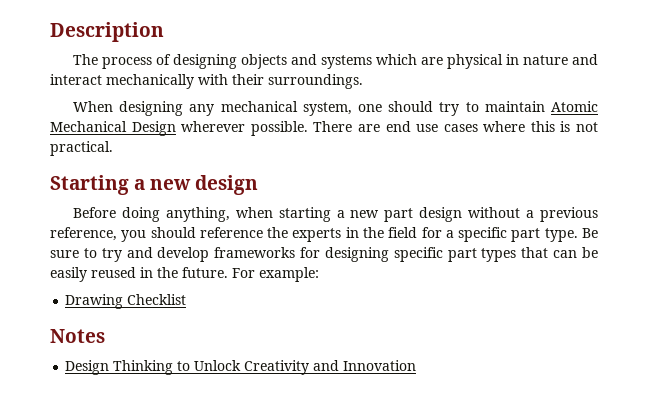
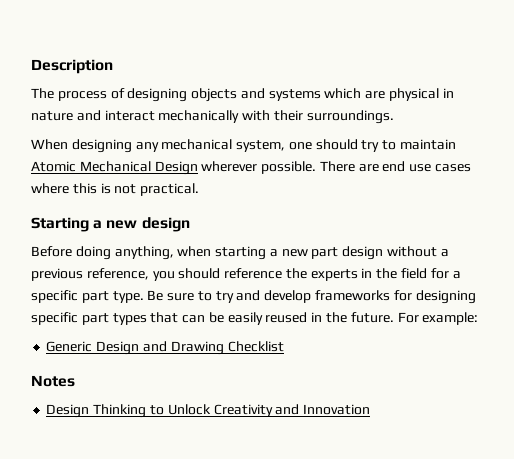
- Drawing Checklist
+ Generic Design and Drawing Checklist

